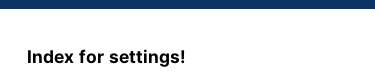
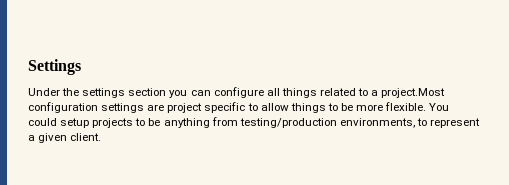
- Index for settings!
+ Settings
+ Under the settings section you can configure all things related to a project.Most configuration settings are project specific to allow things to be more flexible. You could setup projects to be anything from testing/production environments, to represent a given client.

